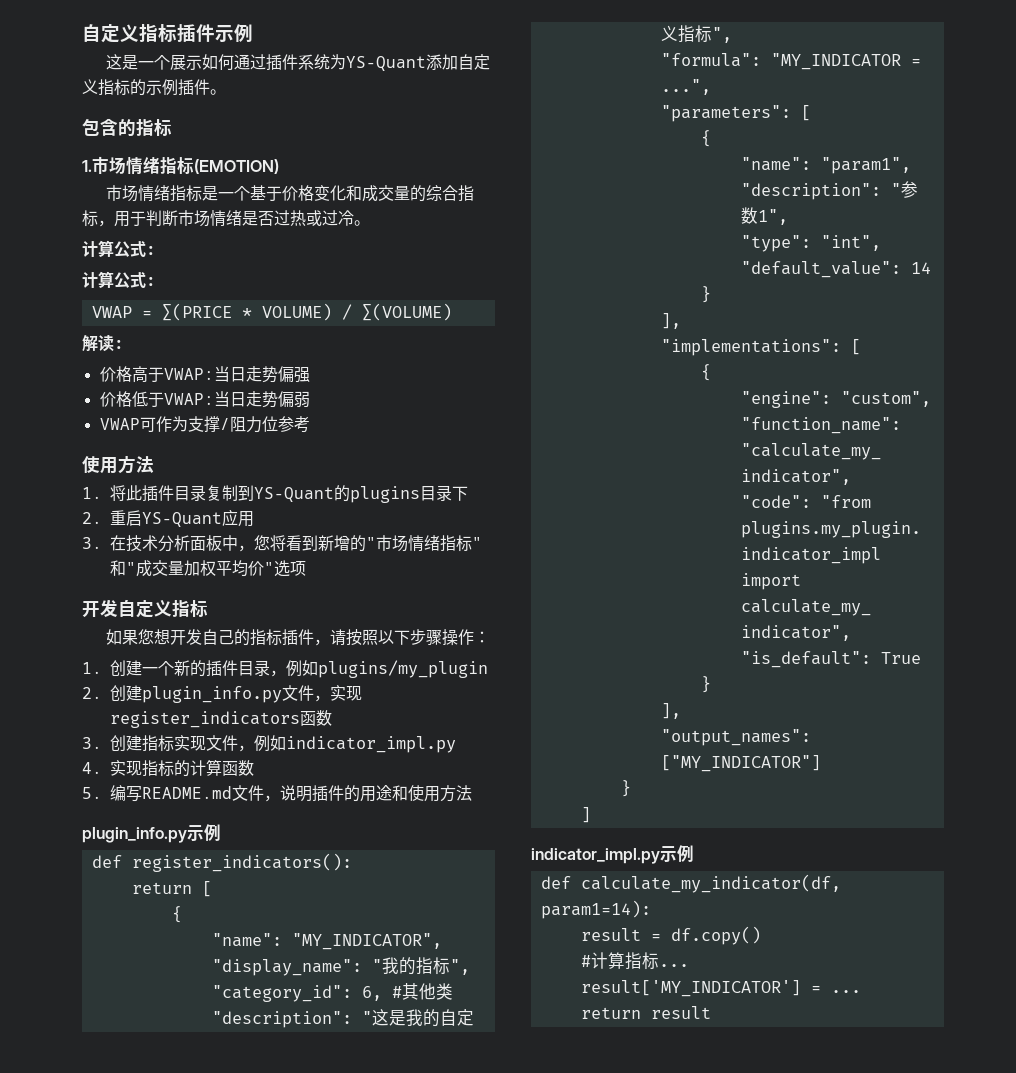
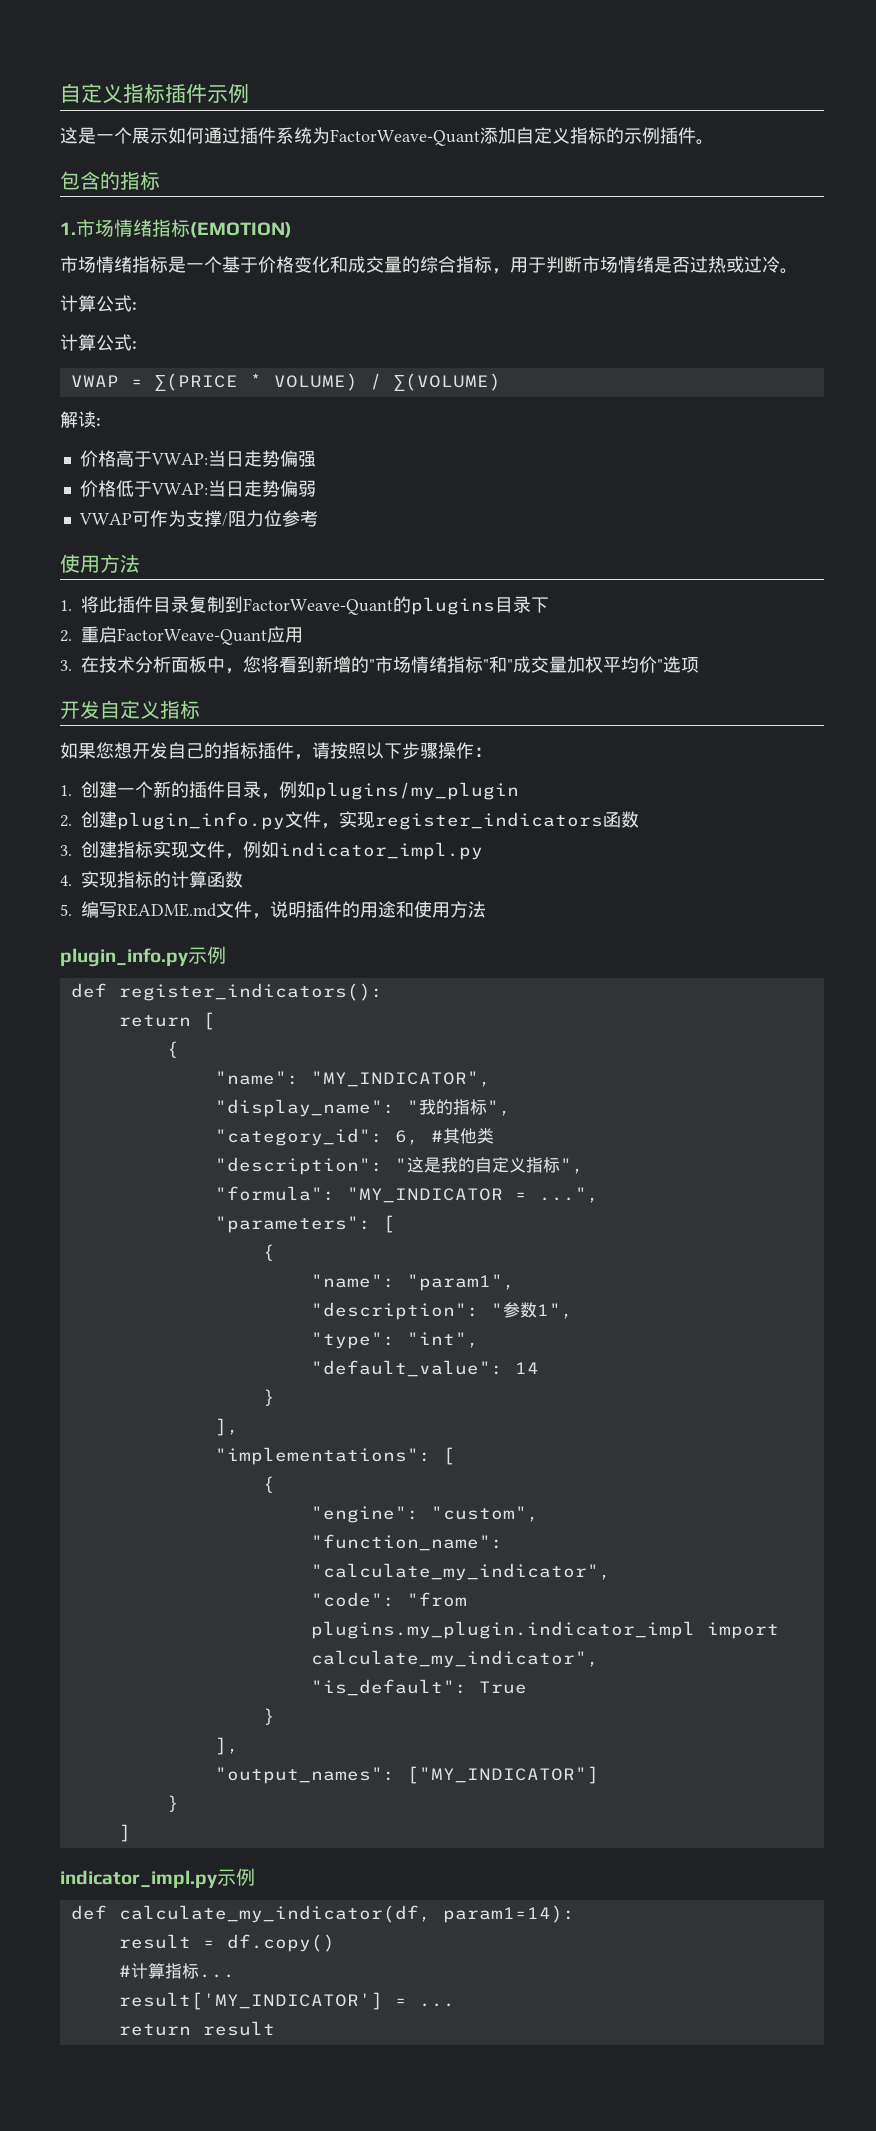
- 这是一个展示如何通过插件系统为YS-Quant添加自定义指标的示例插件。
+ 这是一个展示如何通过插件系统为FactorWeave-Quant添加自定义指标的示例插件。
- 1.将此插件目录复制到YS-Quant的plugins目录下
+ 1.将此插件目录复制到FactorWeave-Quant的plugins目录下
- 2.重启YS-Quant应用
+ 2.重启FactorWeave-Quant应用

